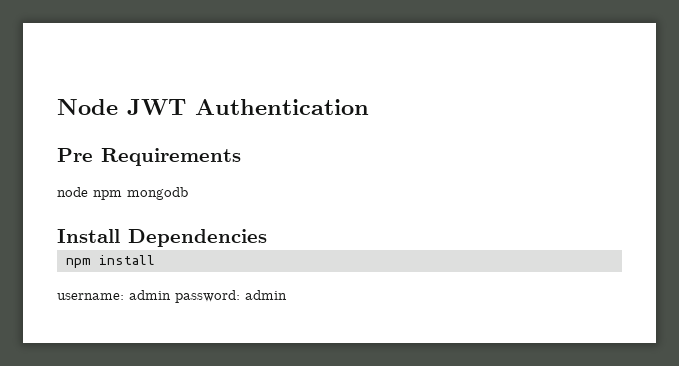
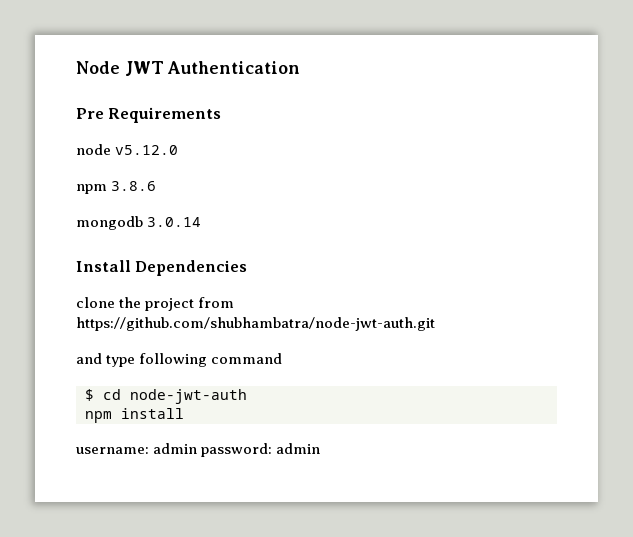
- node npm mongodb
+ node v5.12.0
+ npm 3.8.6
+ mongodb 3.0.14
+ clone the project from https://github.com/shubhambatra/node-jwt-auth.git
+ and type following command
+ $ cd node-jwt-auth

